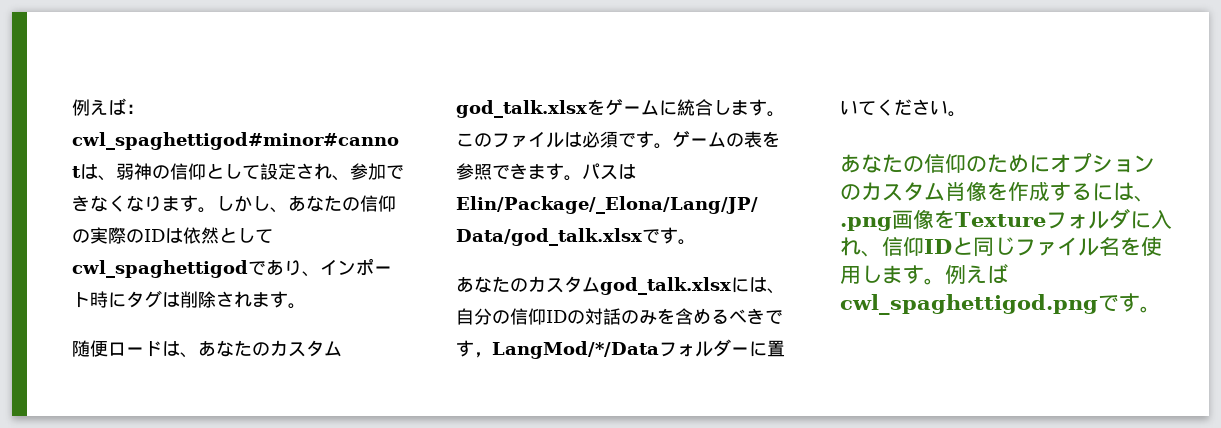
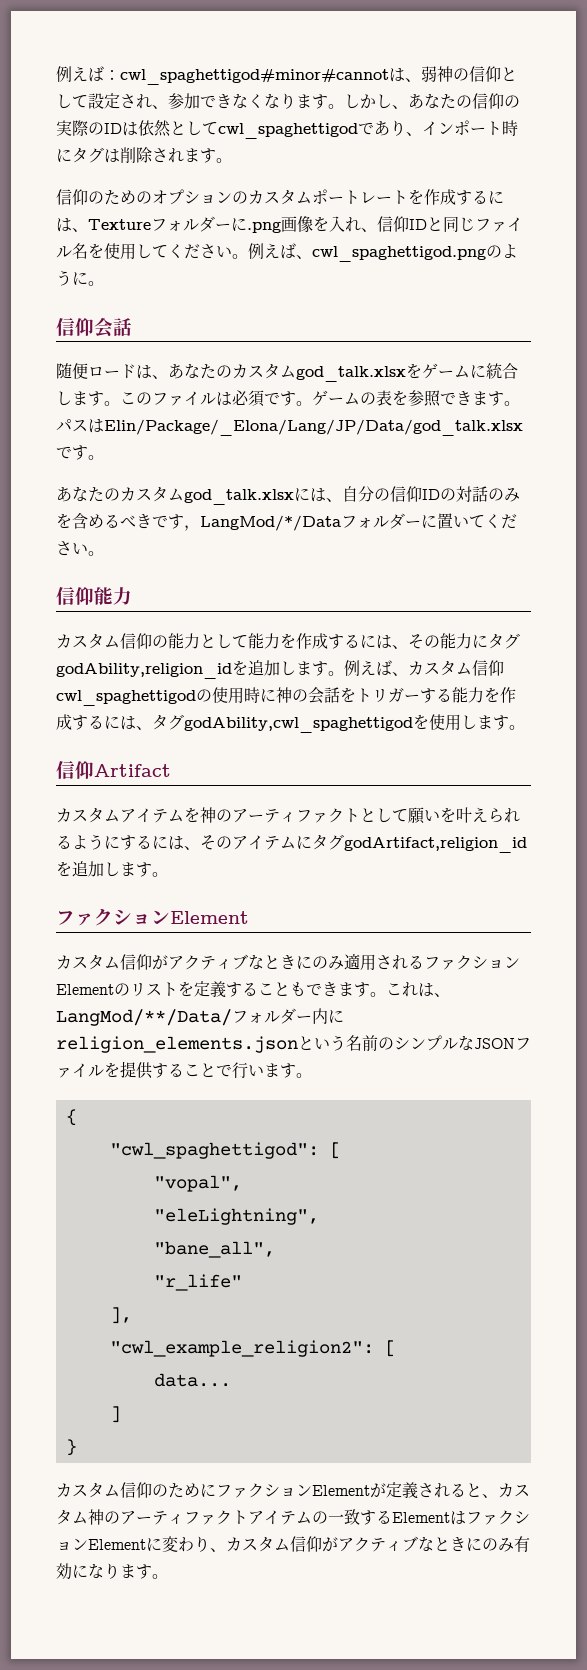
+ 信仰のためのオプションのカスタムポートレートを作成するには、Textureフォルダーに.png画像を入れ、信仰IDと同じファイル名を使用してください。例えば、cwl_spaghettigod.pngのように。
+ 信仰会話
- あなたの信仰のためにオプションのカスタム肖像を作成するには、.png画像をTextureフォルダに入れ、信仰IDと同じファイル名を使用します。例えばcwl_spaghettigod.pngです。
+ 信仰能力
+ カスタム信仰の能力として能力を作成するには、その能力にタグgodAbility,religion_idを追加します。例えば、カスタム信仰cwl_spaghettigodの使用時に神の会話をトリガーする能力を作成するには、タグgodAbility,cwl_spaghettigodを使用します。
+ 信仰Artifact
+ カスタムアイテムを神のアーティファクトとして願いを叶えられるようにするには、そのアイテムにタグgodArtifact,religion_idを追加します。
+ ファクションElement
+ カスタム信仰がアクティブなときにのみ適用されるファクションElementのリストを定義することもできます。これは、LangMod/**/Data/フォルダー内にreligion_elements.jsonという名前のシンプルなJSONファイルを提供することで行います。
+ {
+ "cwl_spaghettigod": [
+ "vopal",
+ "eleLightning",
+ "bane_all",
+ "r_life"
+ ],
+ "cwl_example_religion2": [
+ data...
+ ]
+ }
+ カスタム信仰のためにファクションElementが定義されると、カスタム神のアーティファクトアイテムの一致するElementはファクションElementに変わり、カスタム信仰がアクティブなときにのみ有効になります。

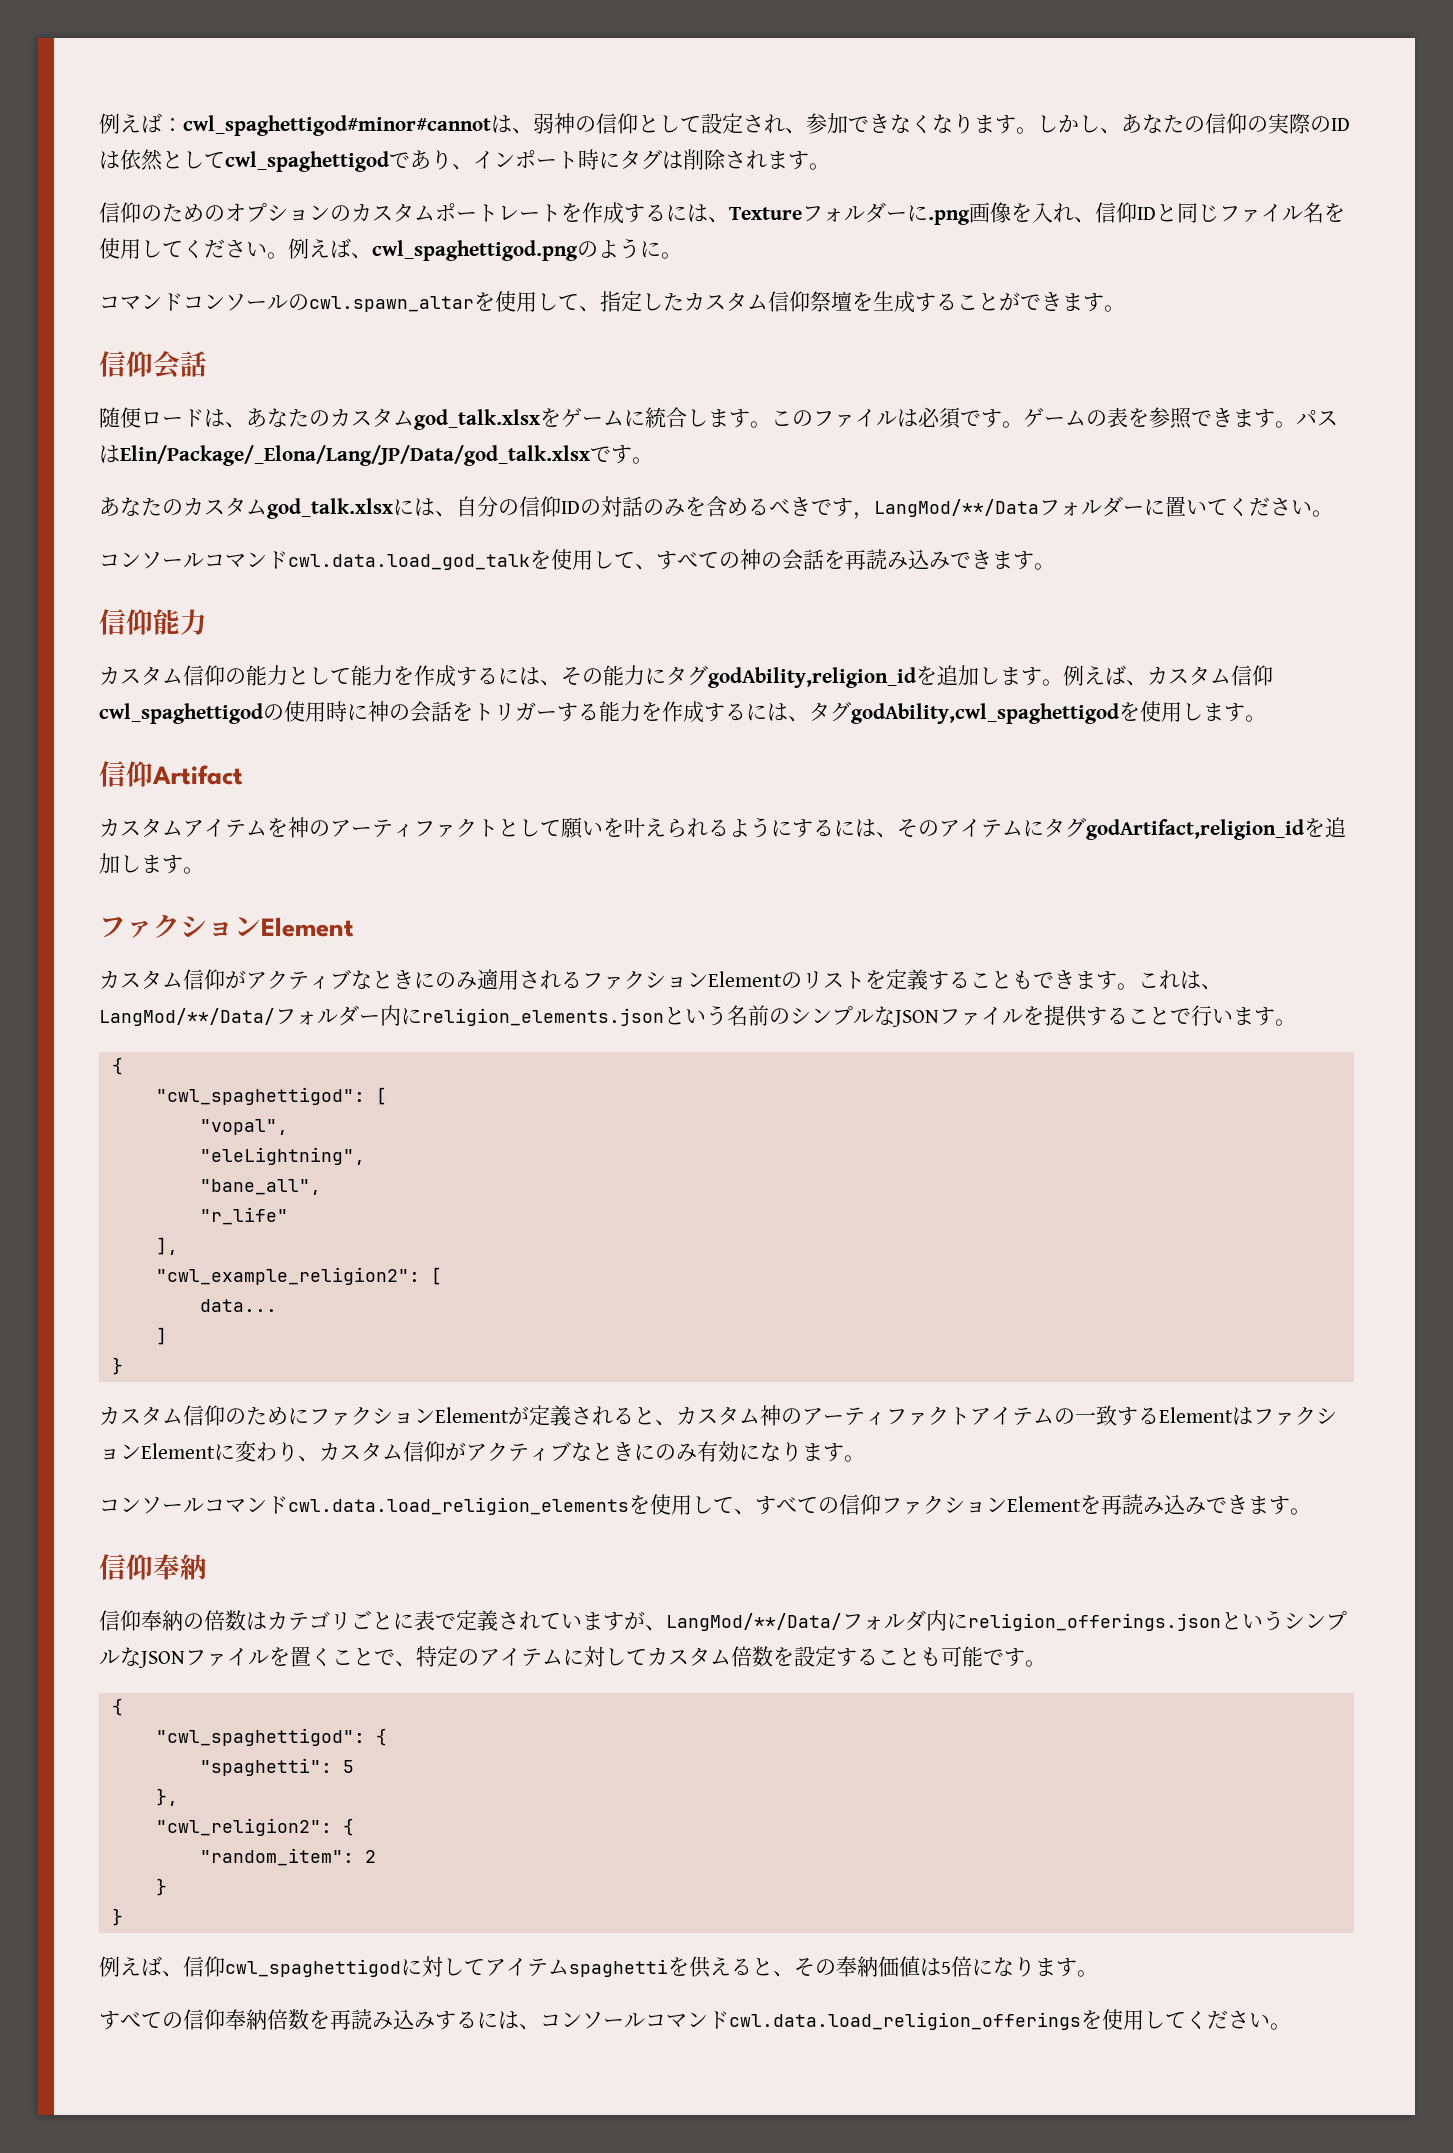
+ コマンドコンソールのcwl.spawn_altarを使用して、指定したカスタム信仰祭壇を生成することができます。
- あなたのカスタムgod_talk.xlsxには、自分の信仰IDの対話のみを含めるべきです，LangMod/*/Dataフォルダーに置いてください。
+ あなたのカスタムgod_talk.xlsxには、自分の信仰IDの対話のみを含めるべきです，LangMod/**/Dataフォルダーに置いてください。
+ コンソールコマンドcwl.data.load_god_talkを使用して、すべての神の会話を再読み込みできます。
+ コンソールコマンドcwl.data.load_religion_elementsを使用して、すべての信仰ファクションElementを再読み込みできます。
+ 信仰奉納
+ 信仰奉納の倍数はカテゴリごとに表で定義されていますが、LangMod/**/Data/フォルダ内にreligion_offerings.jsonというシンプルなJSONファイルを置くことで、特定のアイテムに対してカスタム倍数を設定することも可能です。
+ {
+ "cwl_spaghettigod": {
+ "spaghetti": 5
+ },
+ "cwl_religion2": {
+ "random_item": 2
+ }
+ }
+ 例えば、信仰cwl_spaghettigodに対してアイテムspaghettiを供えると、その奉納価値は5倍になります。
+ すべての信仰奉納倍数を再読み込みするには、コンソールコマンドcwl.data.load_religion_offeringsを使用してください。

